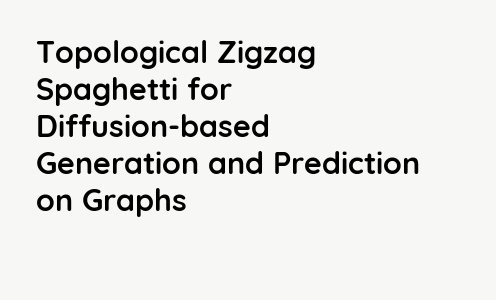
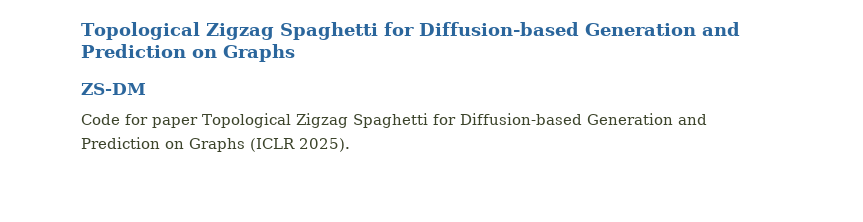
+ ZS-DM
+ Code for paper Topological Zigzag Spaghetti for Diffusion-based Generation and Prediction on Graphs (ICLR 2025).

